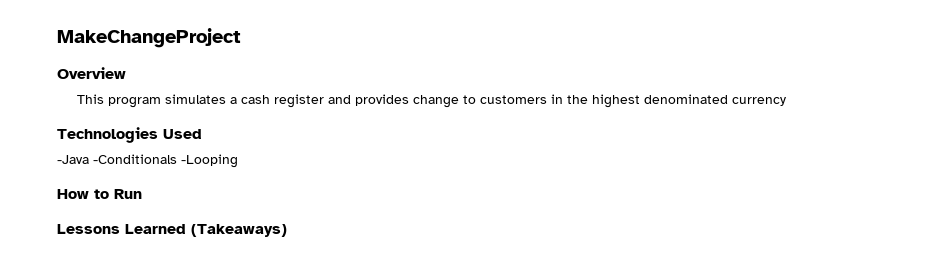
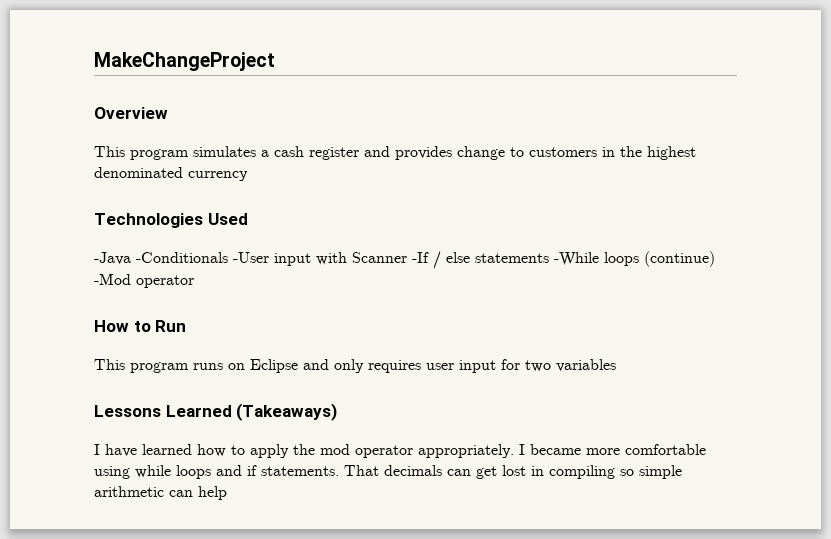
- -Java -Conditionals -Looping
+ -Java -Conditionals -User input with Scanner -If / else statements -While loops (continue) -Mod operator
  How to Run
+ This program runs on Eclipse and only requires user input for two variables
  Lessons Learned (Takeaways)
+ I have learned how to apply the mod operator appropriately. I became more comfortable using while loops and if statements. That decimals can get lost in compiling so simple arithmetic can help

